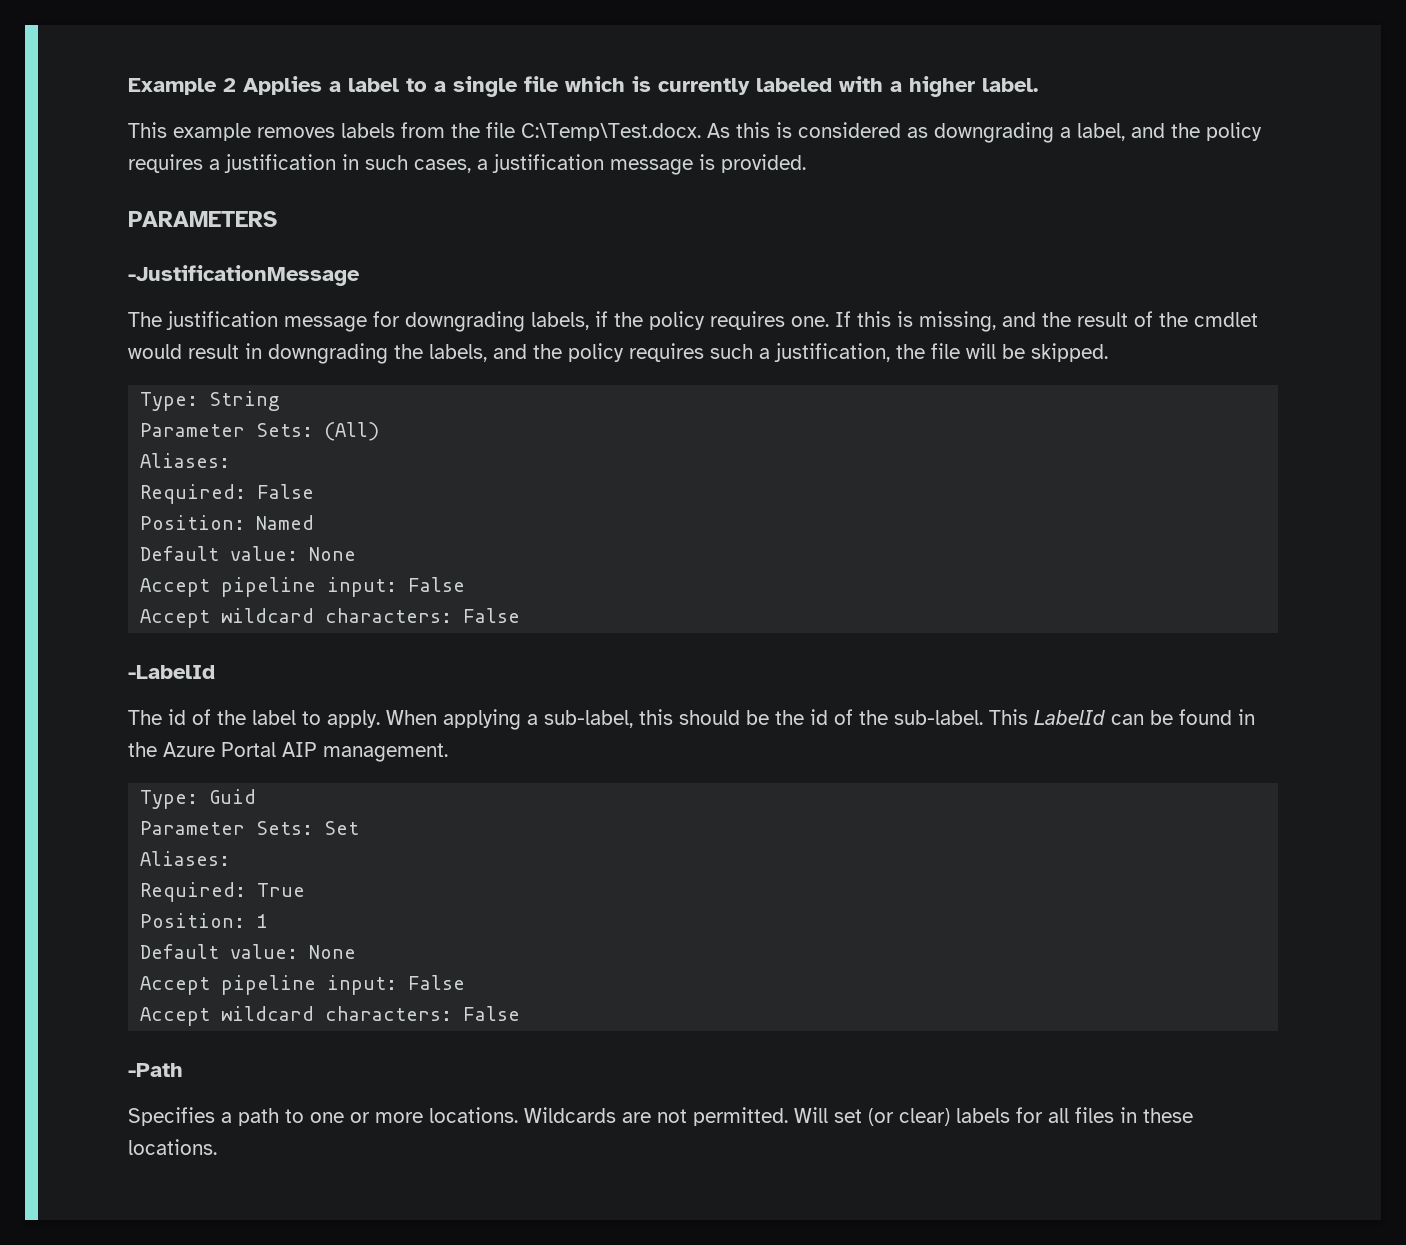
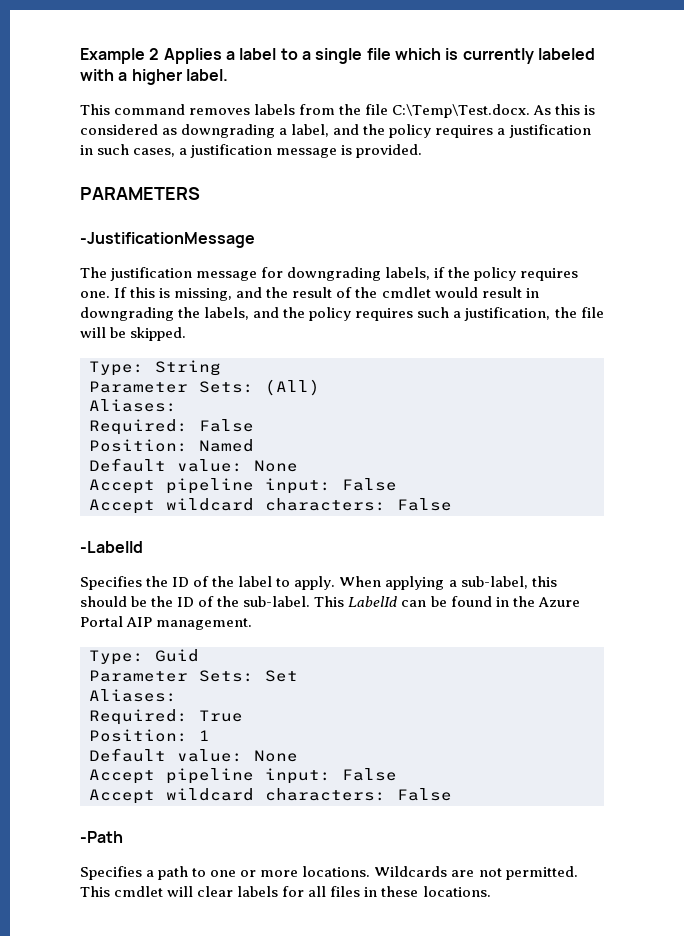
- This example removes labels from the file C:\Temp\Test.docx. As this is considered as downgrading a label, and the policy requires a justification in such cases, a justification message is provided.
+ This command removes labels from the file C:\Temp\Test.docx. As this is considered as downgrading a label, and the policy requires a justification in such cases, a justification message is provided.
- The id of the label to apply.
+ Specifies the ID of the label to apply.
- When applying a sub-label, this should be the id of the sub-label.
+ When applying a sub-label, this should be the ID of the sub-label.
- Will set (or clear) labels for all files in these locations.
+ This cmdlet will clear labels for all files in these locations.

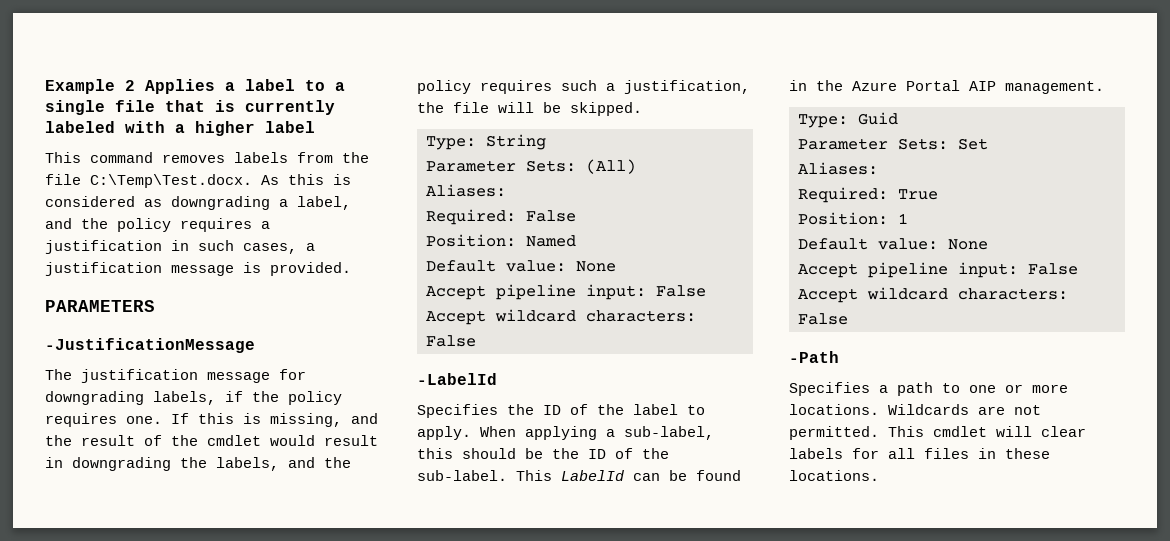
- Example 2 Applies a label to a single file which is currently labeled with a higher label.
+ Example 2 Applies a label to a single file that is currently labeled with a higher label

